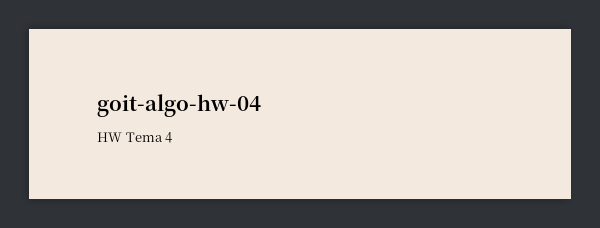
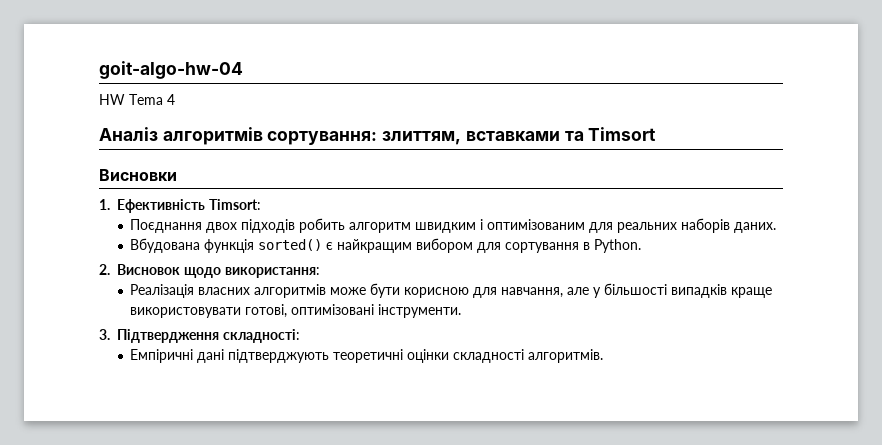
+ Аналіз алгоритмів сортування: злиттям, вставками та Timsort
+ Висновки
+ 1. Ефективність Timsort:
+ Поєднання двох підходів робить алгоритм швидким і оптимізованим для реальних наборів даних.
+ Вбудована функція sorted() є найкращим вибором для сортування в Python.
+ 2. Висновок щодо використання:
+ Реалізація власних алгоритмів може бути корисною для навчання, але у більшості випадків краще використовувати готові, оптимізовані інструменти.
+ 3. Підтвердження складності:
+ Емпіричні дані підтверджують теоретичні оцінки складності алгоритмів.

